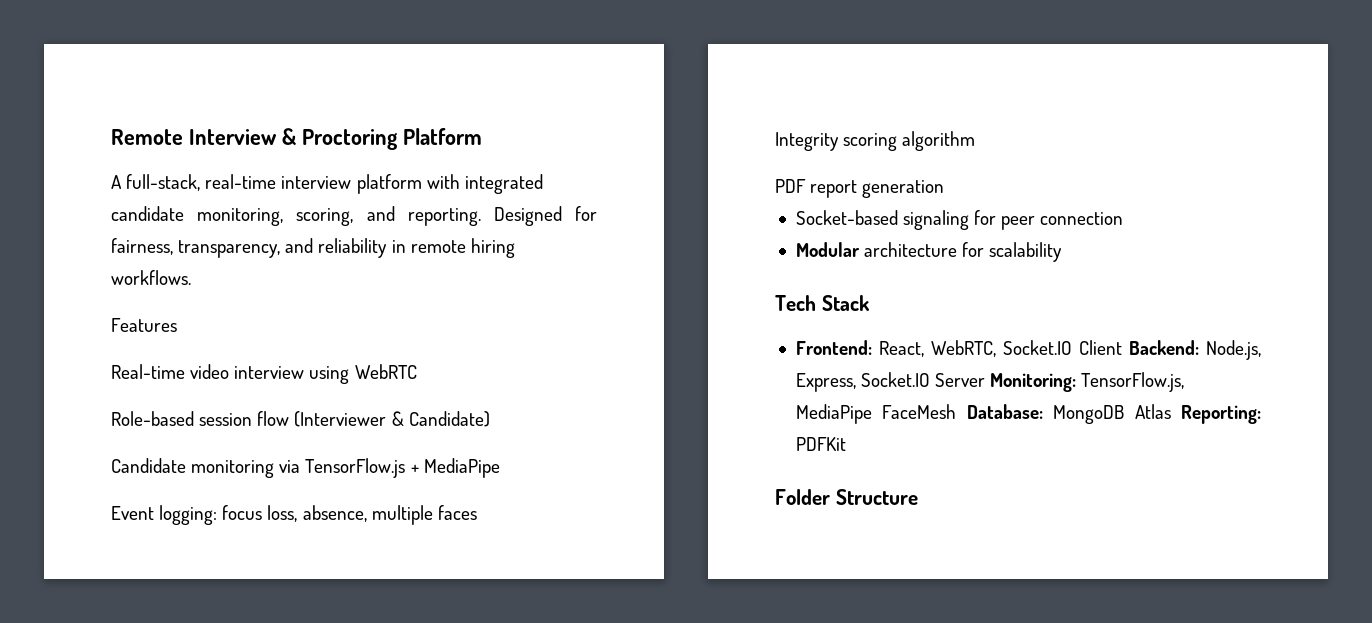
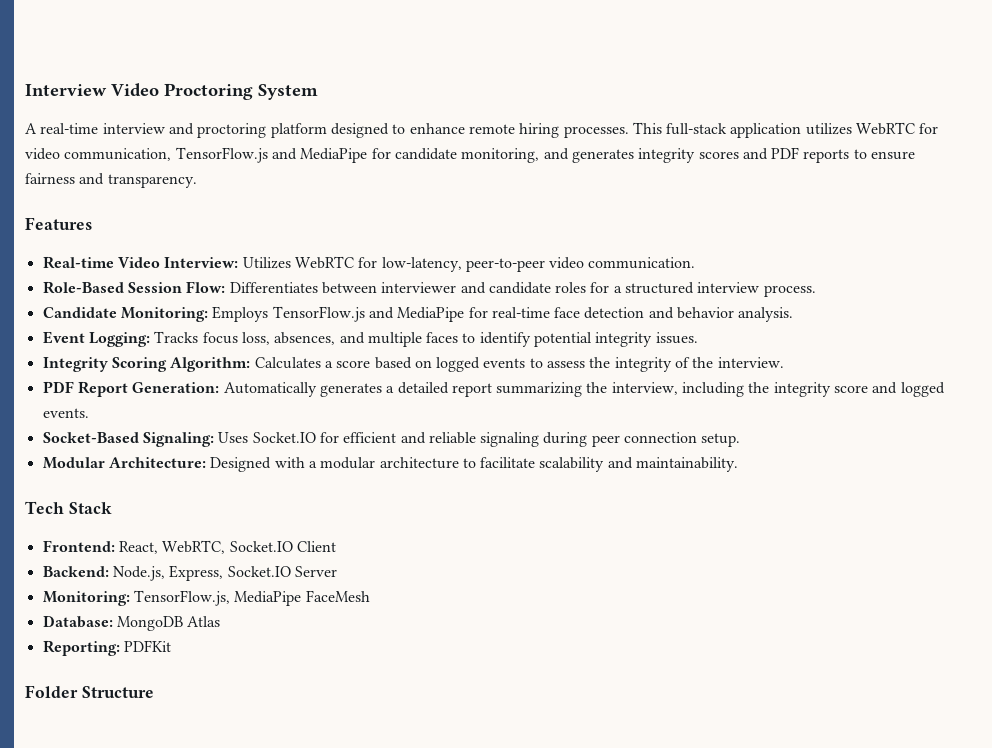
- Remote Interview & Proctoring Platform
+ Interview Video Proctoring System
- A full-stack, real-time interview platform with integrated candidate monitoring, scoring, and reporting. Designed for fairness, transparency, and reliability in remote hiring workflows.
+ A real-time interview and proctoring platform designed to enhance remote hiring processes. This full-stack application utilizes WebRTC for video communication, TensorFlow.js and MediaPipe for candidate monitoring, and generates integrity scores and PDF reports to ensure fairness and transparency.
  Features
- Real-time video interview using WebRTC
- Role-based session flow (Interviewer & Candidate)
- Candidate monitoring via TensorFlow.js + MediaPipe
- Event logging: focus loss, absence, multiple faces
- Integrity scoring algorithm
- PDF report generation
- Socket-based signaling for peer connection
+ Real-time Video Interview: Utilizes WebRTC for low-latency, peer-to-peer video communication.
+ Role-Based Session Flow: Differentiates between interviewer and candidate roles for a structured interview process.
+ Candidate Monitoring: Employs TensorFlow.js and MediaPipe for real-time face detection and behavior analysis.
+ Event Logging: Tracks focus loss, absences, and multiple faces to identify potential integrity issues.
+ Integrity Scoring Algorithm: Calculates a score based on logged events to assess the integrity of the interview.
+ PDF Report Generation: Automatically generates a detailed report summarizing the interview, including the integrity score and logged events.
+ Socket-Based Signaling: Uses Socket.IO for efficient and reliable signaling during peer connection setup.
- Modular architecture for scalability
+ Modular Architecture: Designed with a modular architecture to facilitate scalability and maintainability.
- Frontend: React, WebRTC, Socket.IO Client Backend: Node.js, Express, Socket.IO Server Monitoring: TensorFlow.js, MediaPipe FaceMesh Database: MongoDB Atlas Reporting: PDFKit
+ Frontend: React, WebRTC, Socket.IO Client
+ Backend: Node.js, Express, Socket.IO Server
+ Monitoring: TensorFlow.js, MediaPipe FaceMesh
+ Database: MongoDB Atlas
+ Reporting: PDFKit

